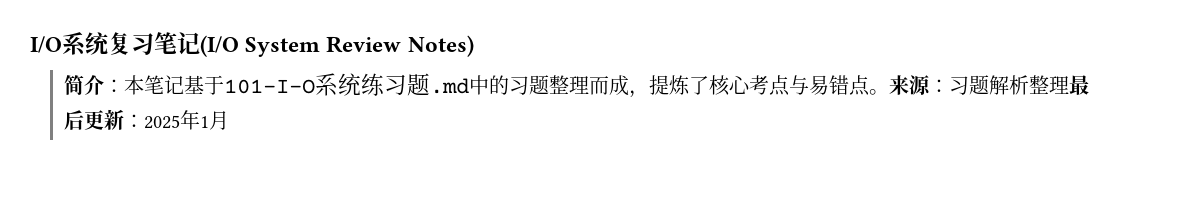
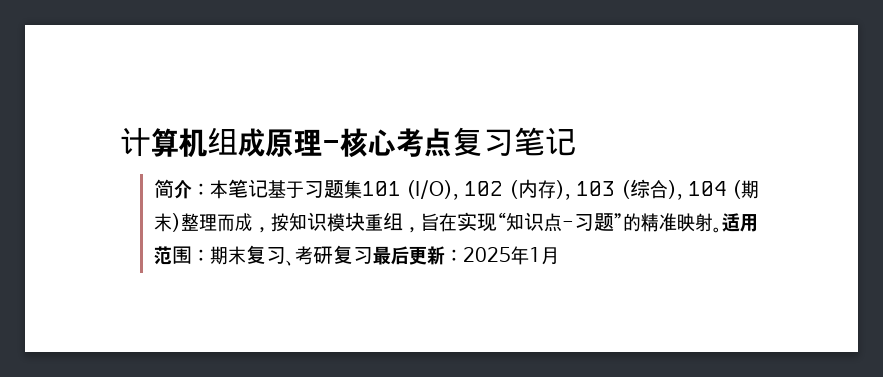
- I/O系统复习笔记(I/O System Review Notes)
- 简介：本笔记基于101-I-O系统练习题.md中的习题整理而成，提炼了核心考点与易错点。来源：习题解析整理最后更新：2025年1月
+ 计算机组成原理-核心考点复习笔记
+ 简介：本笔记基于习题集101 (I/O), 102 (内存), 103 (综合), 104 (期末)整理而成，按知识模块重组，旨在实现“知识点-习题”的精准映射。适用范围：期末复习、考研复习最后更新：2025年1月

